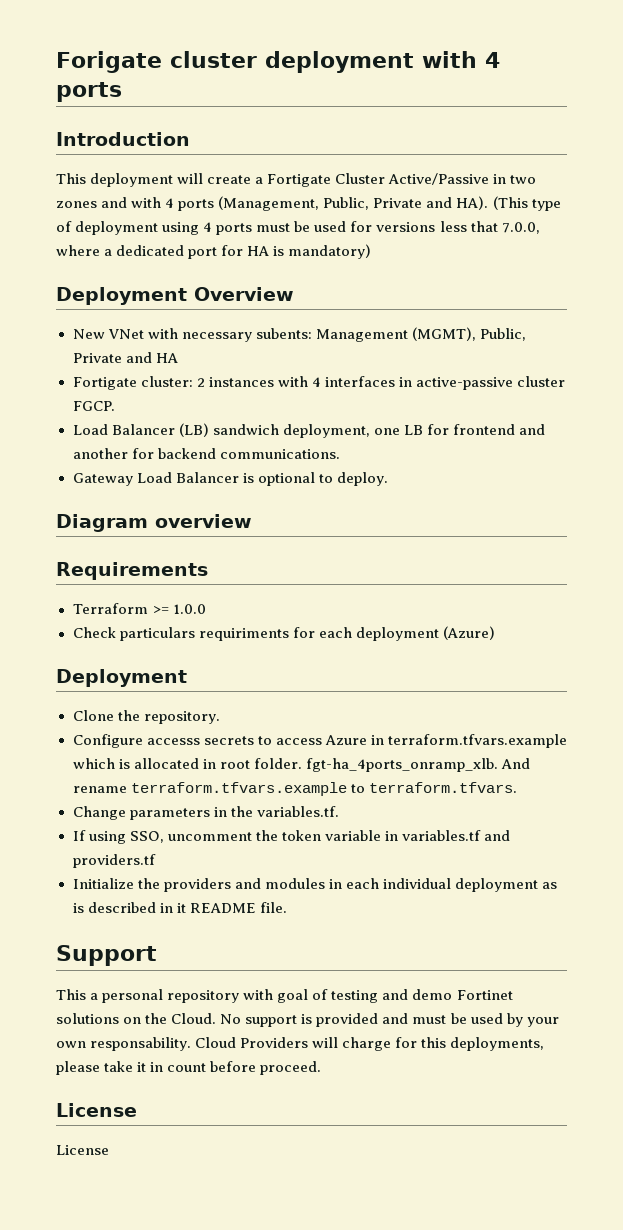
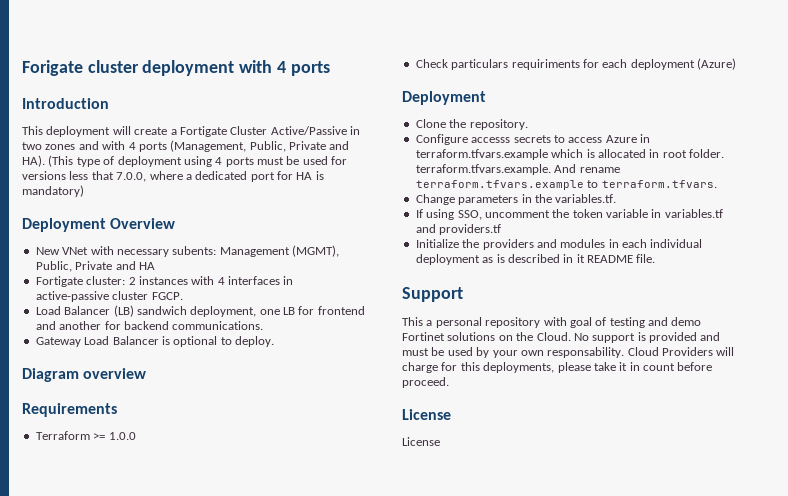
- Configure accesss secrets to access Azure in terraform.tfvars.example which is allocated in root folder. fgt-ha_4ports_onramp_xlb. And rename terraform.tfvars.example to terraform.tfvars.
+ Configure accesss secrets to access Azure in terraform.tfvars.example which is allocated in root folder. terraform.tfvars.example. And rename terraform.tfvars.example to terraform.tfvars.

